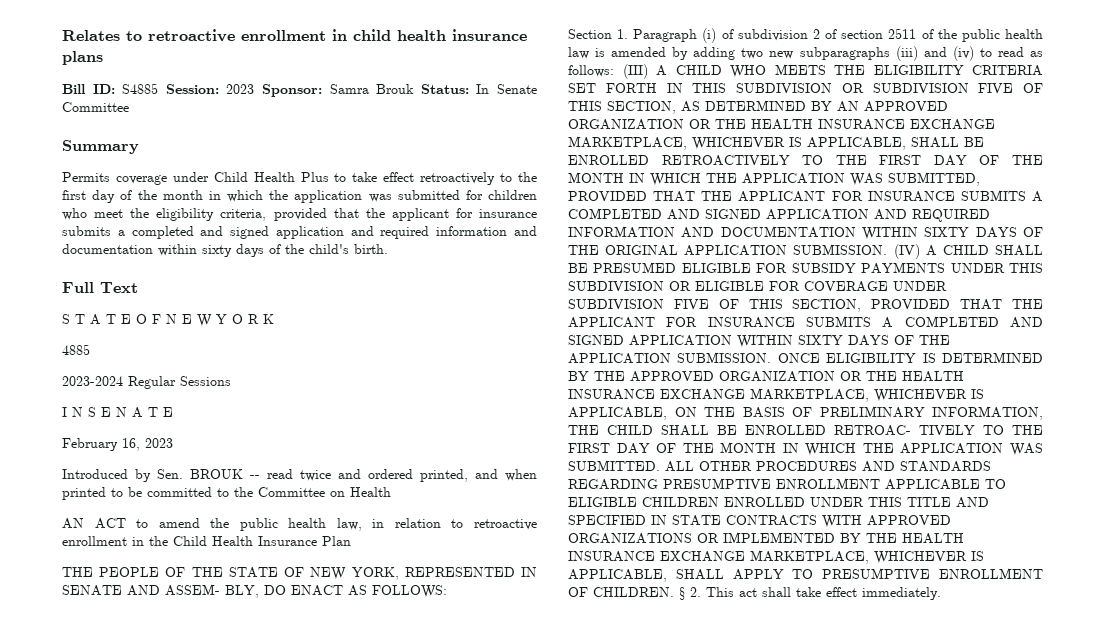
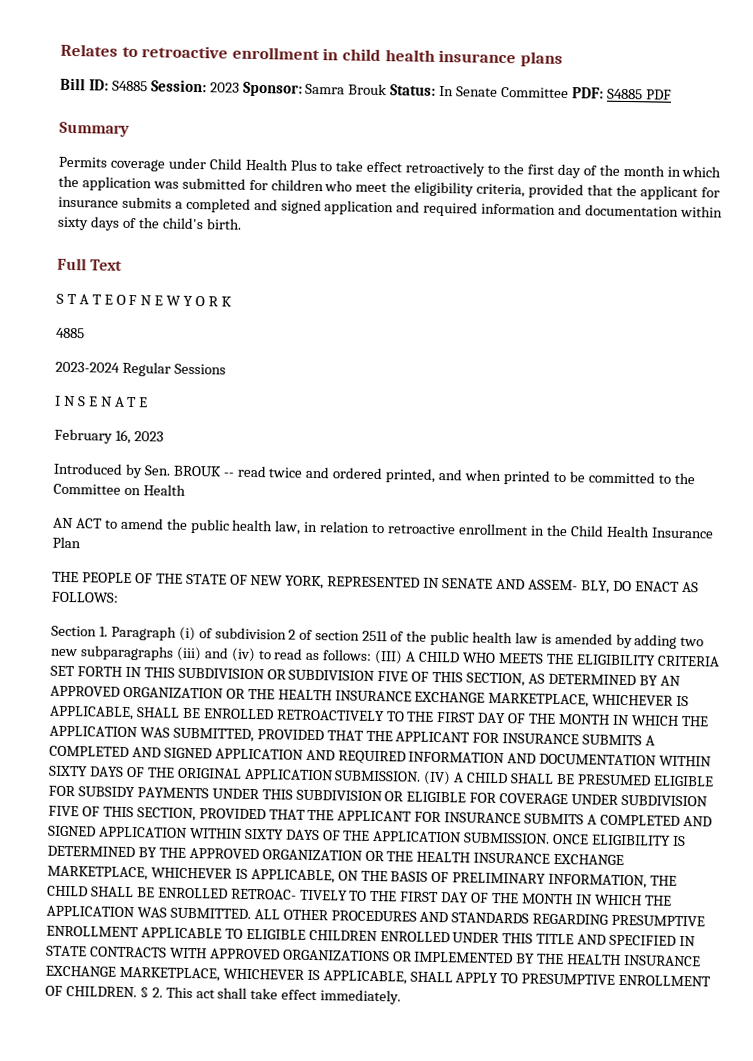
- Bill ID: S4885 Session: 2023 Sponsor: Samra Brouk Status: In Senate Committee
+ Bill ID: S4885 Session: 2023 Sponsor: Samra Brouk Status: In Senate Committee PDF: S4885 PDF

